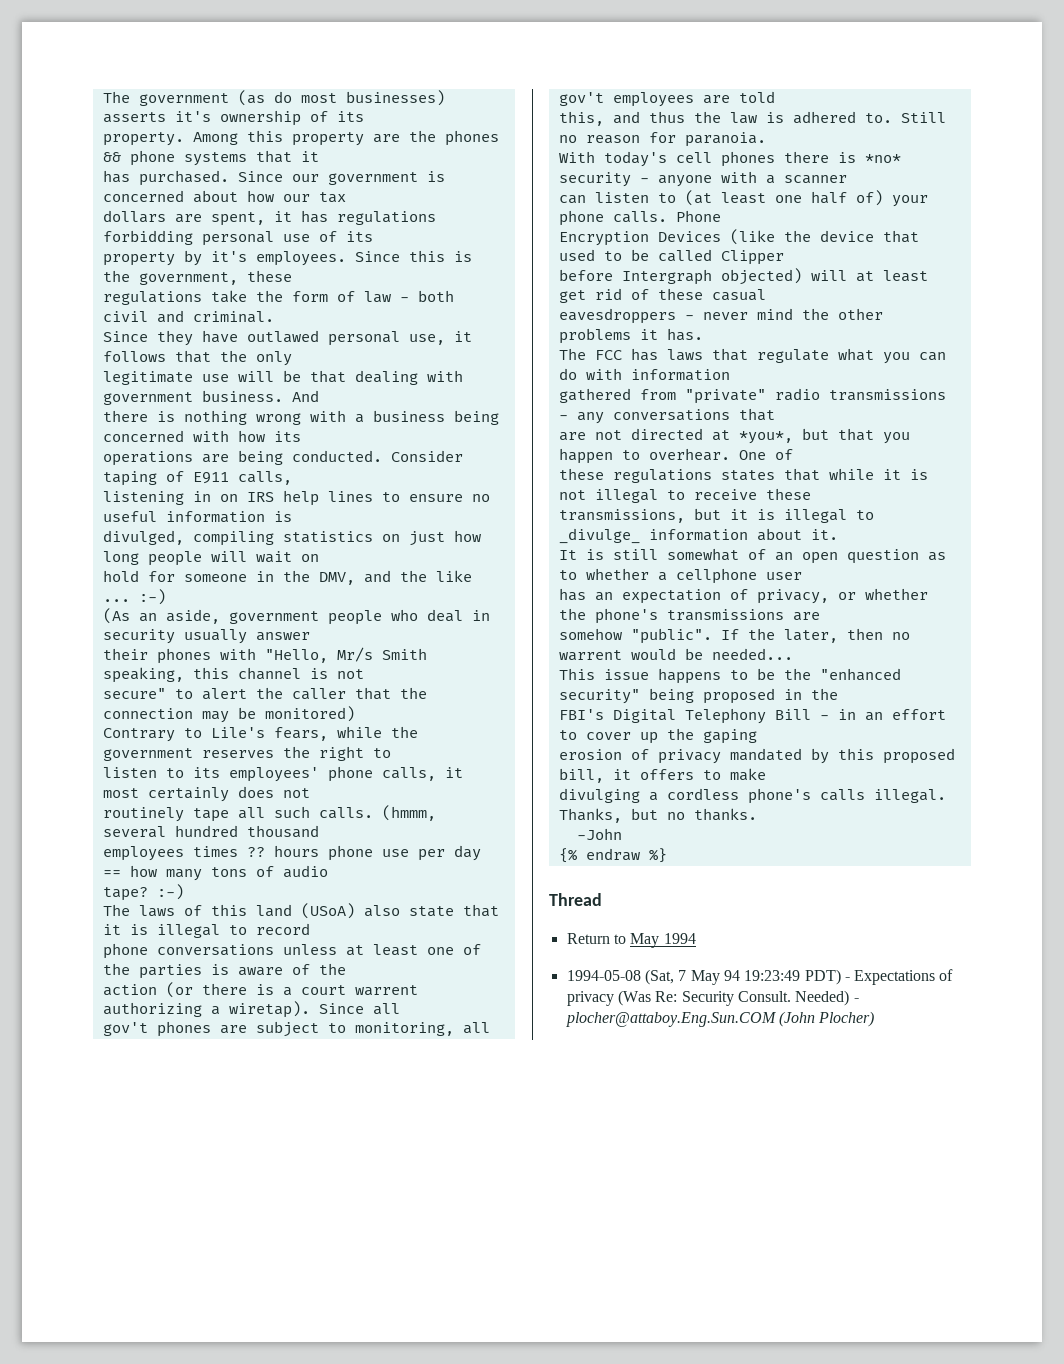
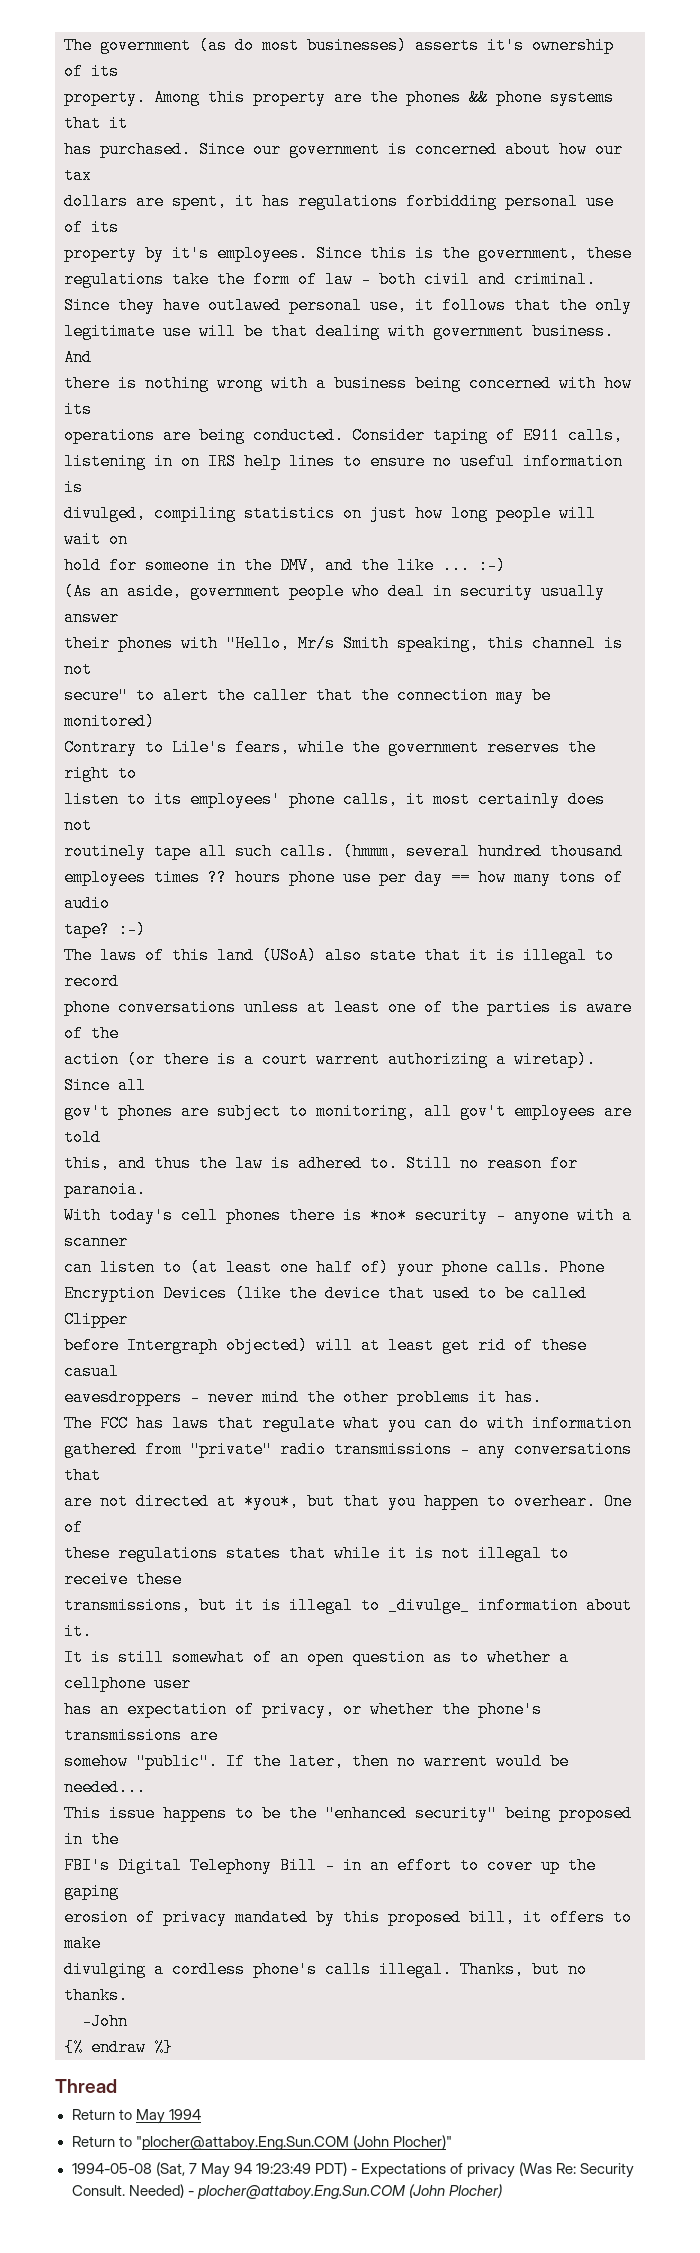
+ Return to "plocher@attaboy.Eng.Sun.COM (John Plocher)"

